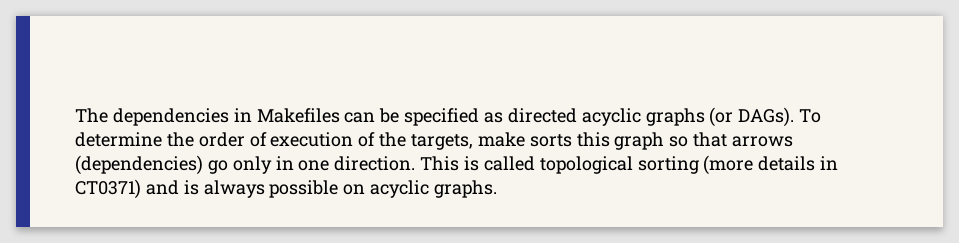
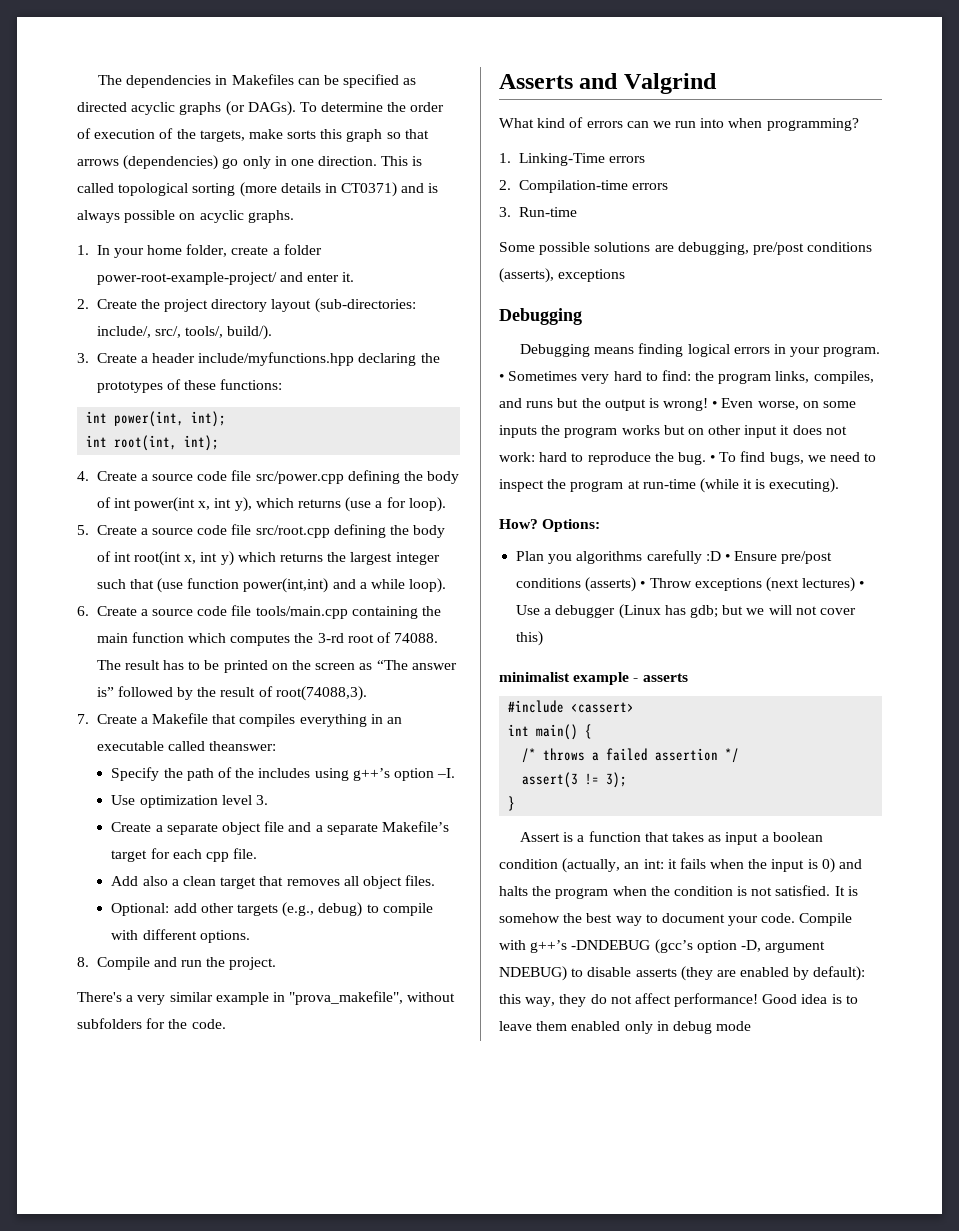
+ 1. In your home folder, create a folder power-root-example-project/ and enter it.
+ 2. Create the project directory layout (sub-directories: include/, src/, tools/, build/).
+ 3. Create a header include/myfunctions.hpp declaring the prototypes of these functions:
+ int power(int, int);
+ int root(int, int);
+ 4. Create a source code file src/power.cpp defining the body of int power(int x, int y), which returns (use a for loop).
+ 5. Create a source code file src/root.cpp defining the body of int root(int x, int y) which returns the largest integer such that (use function power(int,int) and a while loop).
+ 6. Create a source code file tools/main.cpp containing the main function which computes the 3-rd root of 74088. The result has to be printed on the screen as “The answer is” followed by the result of root(74088,3).
+ 7. Create a Makefile that compiles everything in an executable called theanswer:
+ Specify the path of the includes using g++’s option –I.
+ Use optimization level 3.
+ Create a separate object file and a separate Makefile’s target for each cpp file.
+ Add also a clean target that removes all object files.
+ Optional: add other targets (e.g., debug) to compile with different options.
+ 8. Compile and run the project.
+ There's a very similar example in "prova_makefile", without subfolders for the code.
+ Asserts and Valgrind
+ What kind of errors can we run into when programming?
+ 1. Linking-Time errors
+ 2. Compilation-time errors
+ 3. Run-time
+ Some possible solutions are debugging, pre/post conditions (asserts), exceptions
+ Debugging
+ Debugging means finding logical errors in your program. • Sometimes very hard to find: the program links, compiles, and runs but the output is wrong! • Even worse, on some inputs the program works but on other input it does not work: hard to reproduce the bug. • To find bugs, we need to inspect the program at run-time (while it is executing).
+ How? Options:
+ Plan you algorithms carefully :D • Ensure pre/post conditions (asserts) • Throw exceptions (next lectures) • Use a debugger (Linux has gdb; but we will not cover this)
+ minimalist example - asserts
+ #include <cassert>
+ int main() {
+ /* throws a failed assertion */
+ assert(3 != 3);
+ }
+ Assert is a function that takes as input a boolean condition (actually, an int: it fails when the input is 0) and halts the program when the condition is not satisfied. It is somehow the best way to document your code. Compile with g++’s -DNDEBUG (gcc’s option -D, argument NDEBUG) to disable asserts (they are enabled by default): this way, they do not affect performance! Good idea is to leave them enabled only in debug mode

